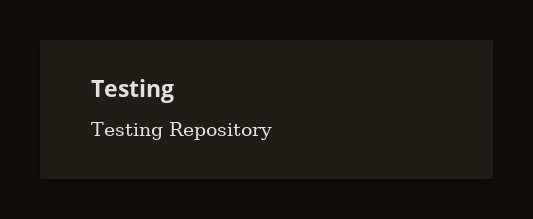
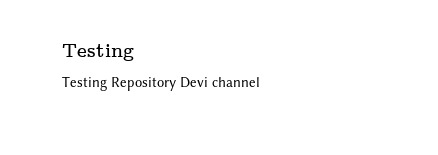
- Testing Repository
+ Testing Repository Devi channel

